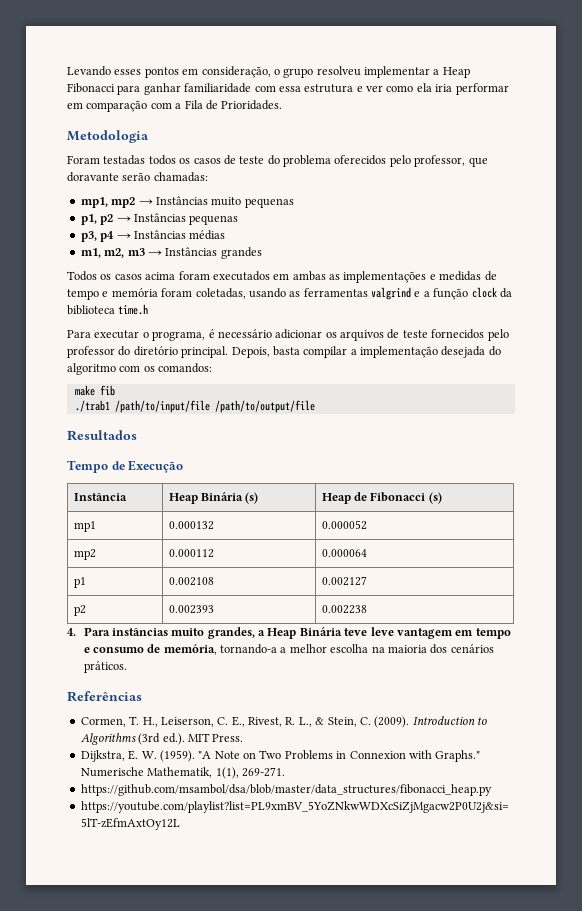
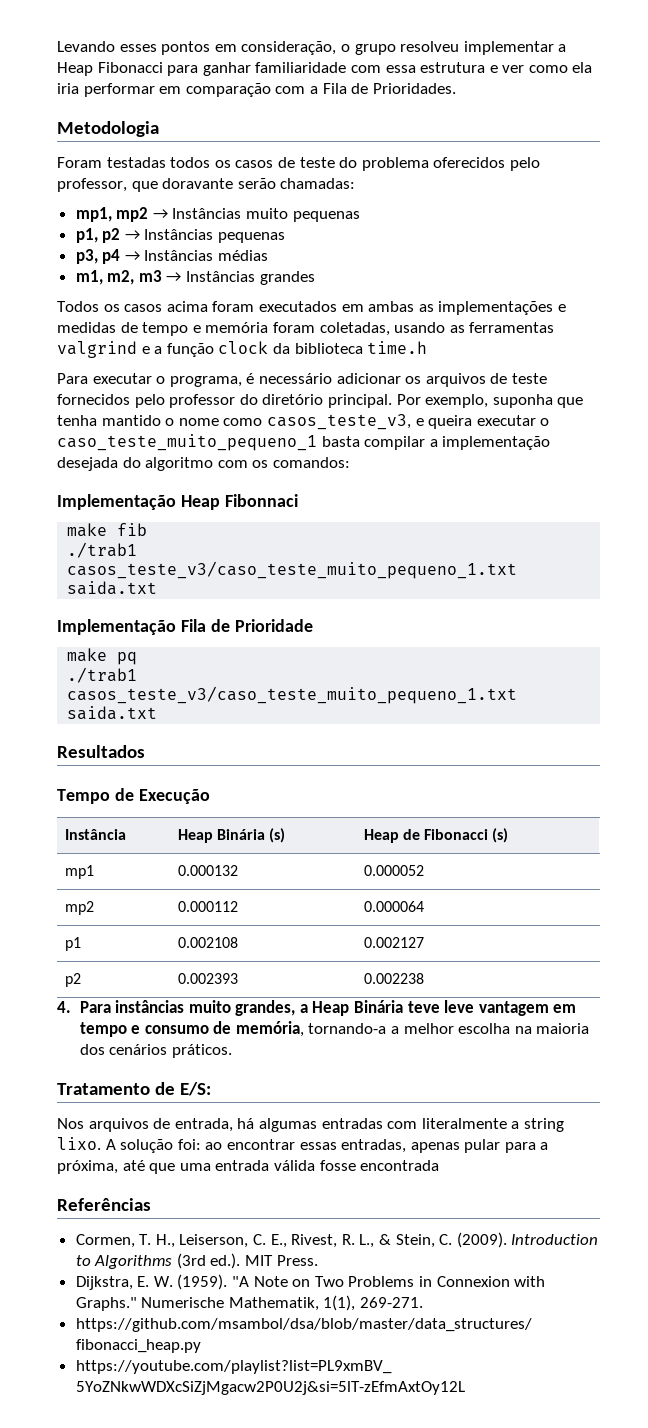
- Depois, basta compilar a implementação desejada do algoritmo com os comandos:
+ Por exemplo, suponha que tenha mantido o nome como casos_teste_v3, e queira executar o caso_teste_muito_pequeno_1 basta compilar a implementação desejada do algoritmo com os comandos:
+ Implementação Heap Fibonnaci
  make fib
- ./trab1 /path/to/input/file /path/to/output/file
+ ./trab1 casos_teste_v3/caso_teste_muito_pequeno_1.txt saida.txt
+ Implementação Fila de Prioridade
+ make pq
+ ./trab1 casos_teste_v3/caso_teste_muito_pequeno_1.txt saida.txt
+ Tratamento de E/S:
+ Nos arquivos de entrada, há algumas entradas com literalmente a string lixo. A solução foi: ao encontrar essas entradas, apenas pular para a próxima, até que uma entrada válida fosse encontrada

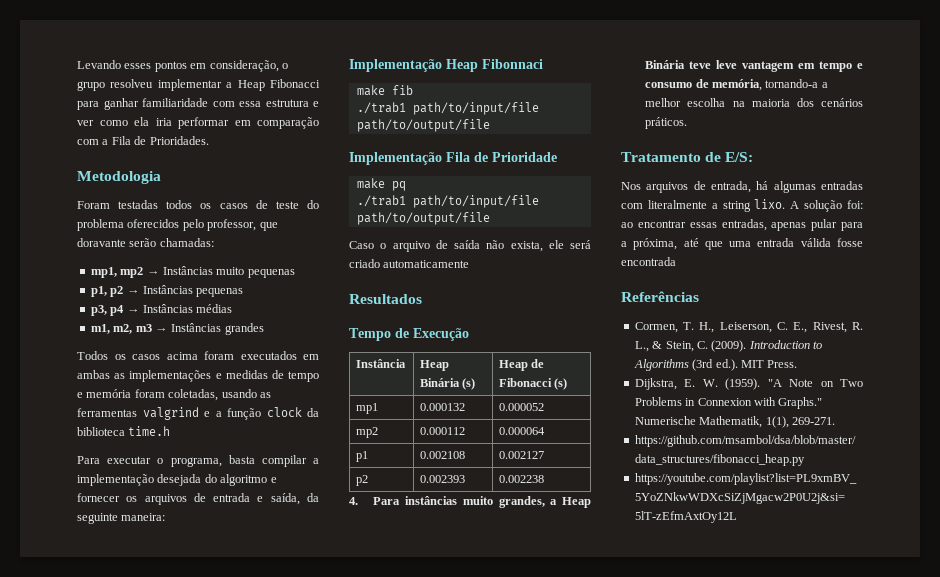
- Para executar o programa, é necessário adicionar os arquivos de teste fornecidos pelo professor do diretório principal. Por exemplo, suponha que tenha mantido o nome como casos_teste_v3, e queira executar o caso_teste_muito_pequeno_1 basta compilar a implementação desejada do algoritmo com os comandos:
+ Para executar o programa, basta compilar a implementação desejada do algoritmo e fornecer os arquivos de entrada e saída, da seguinte maneira:
  make fib
- ./trab1 casos_teste_v3/caso_teste_muito_pequeno_1.txt saida.txt
+ ./trab1 path/to/input/file path/to/output/file
  make pq
- ./trab1 casos_teste_v3/caso_teste_muito_pequeno_1.txt saida.txt
+ ./trab1 path/to/input/file path/to/output/file
+ Caso o arquivo de saída não exista, ele será criado automaticamente

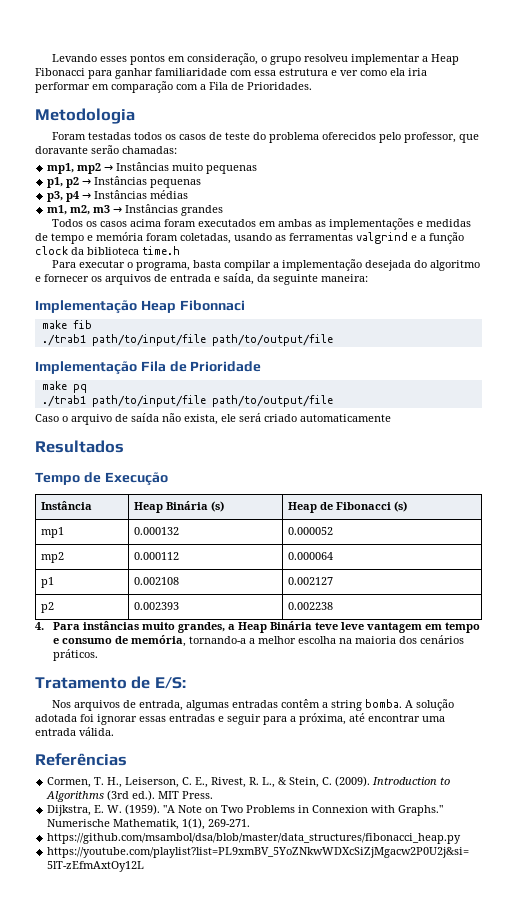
- Nos arquivos de entrada, há algumas entradas com literalmente a string lixo.
+ Nos arquivos de entrada, algumas entradas contêm a string bomba.
- A solução foi: ao encontrar essas entradas, apenas pular para a próxima, até que uma entrada válida fosse encontrada
+ A solução adotada foi ignorar essas entradas e seguir para a próxima, até encontrar uma entrada válida.

